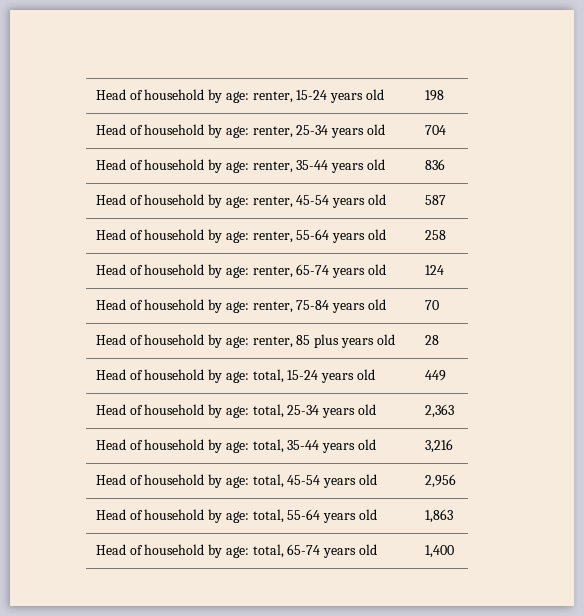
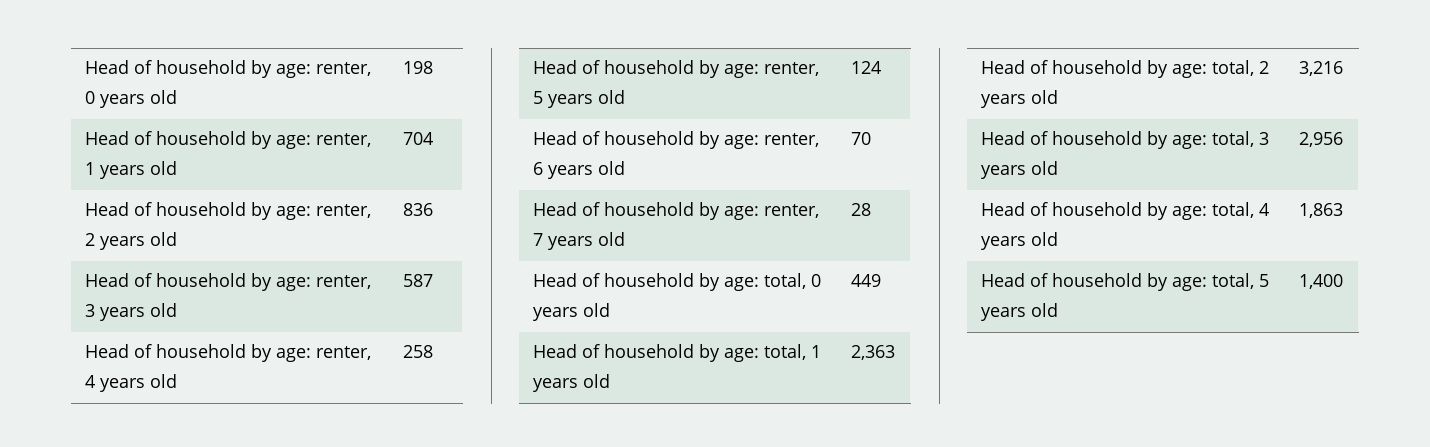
- Head of household by age: renter, 15-24 years old | 198
+ Head of household by age: renter, 0 years old | 198
- Head of household by age: renter, 25-34 years old | 704
+ Head of household by age: renter, 1 years old | 704
- Head of household by age: renter, 35-44 years old | 836
+ Head of household by age: renter, 2 years old | 836
- Head of household by age: renter, 45-54 years old | 587
+ Head of household by age: renter, 3 years old | 587
- Head of household by age: renter, 55-64 years old | 258
+ Head of household by age: renter, 4 years old | 258
- Head of household by age: renter, 65-74 years old | 124
+ Head of household by age: renter, 5 years old | 124
- Head of household by age: renter, 75-84 years old | 70
+ Head of household by age: renter, 6 years old | 70
- Head of household by age: renter, 85 plus years old | 28
+ Head of household by age: renter, 7 years old | 28
- Head of household by age: total, 15-24 years old | 449
+ Head of household by age: total, 0 years old | 449
- Head of household by age: total, 25-34 years old | 2,363
+ Head of household by age: total, 1 years old | 2,363
- Head of household by age: total, 35-44 years old | 3,216
+ Head of household by age: total, 2 years old | 3,216
- Head of household by age: total, 45-54 years old | 2,956
+ Head of household by age: total, 3 years old | 2,956
- Head of household by age: total, 55-64 years old | 1,863
+ Head of household by age: total, 4 years old | 1,863
- Head of household by age: total, 65-74 years old | 1,400
+ Head of household by age: total, 5 years old | 1,400

